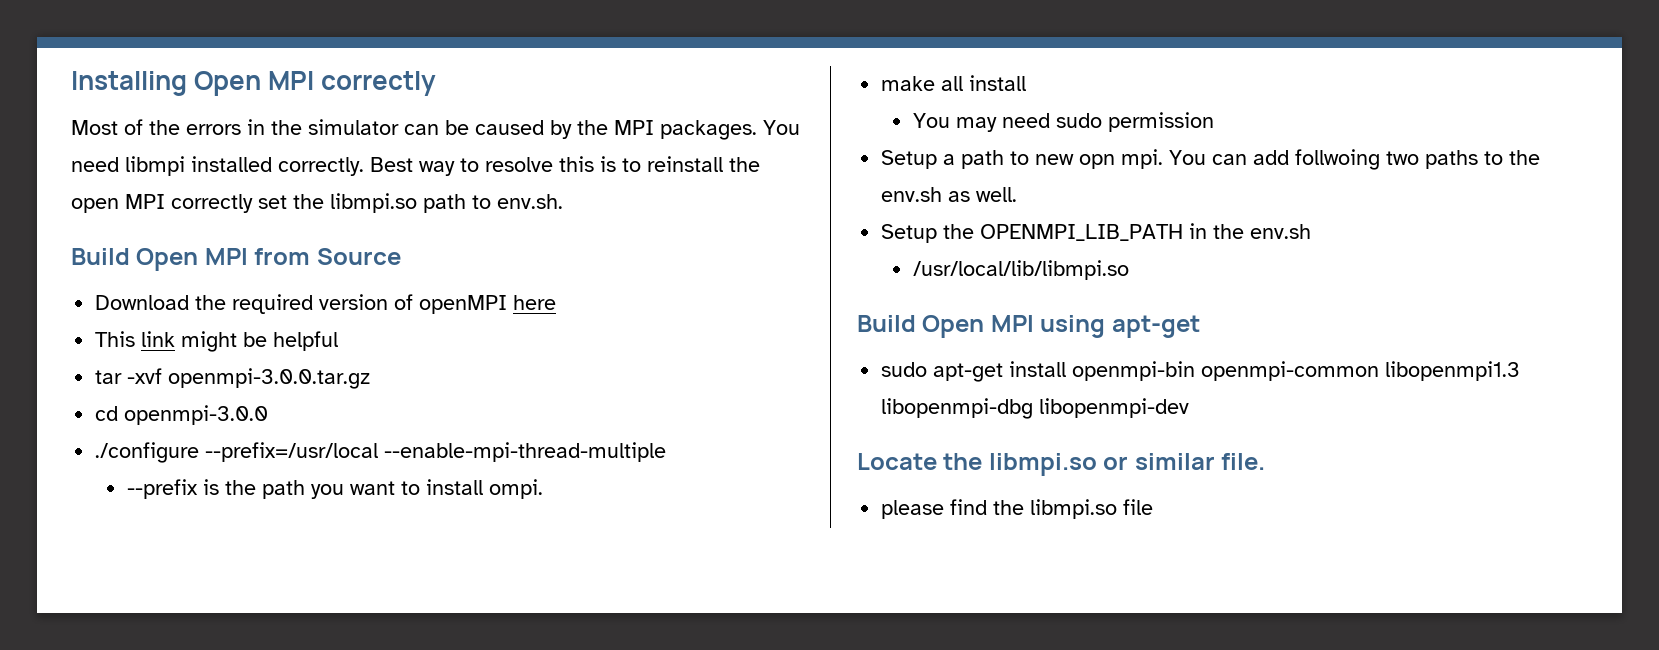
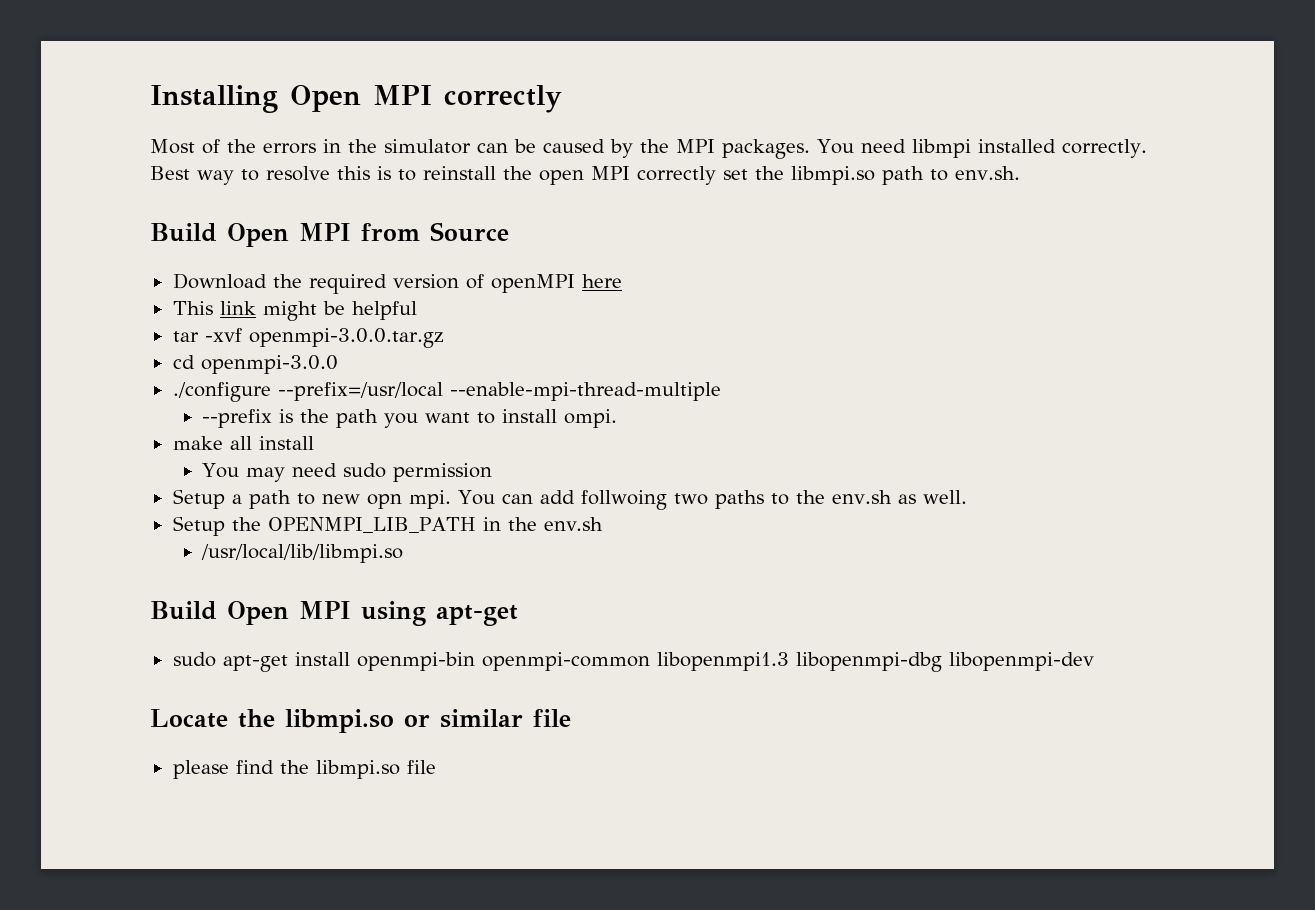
- Locate the libmpi.so or similar file.
+ Locate the libmpi.so or similar file

